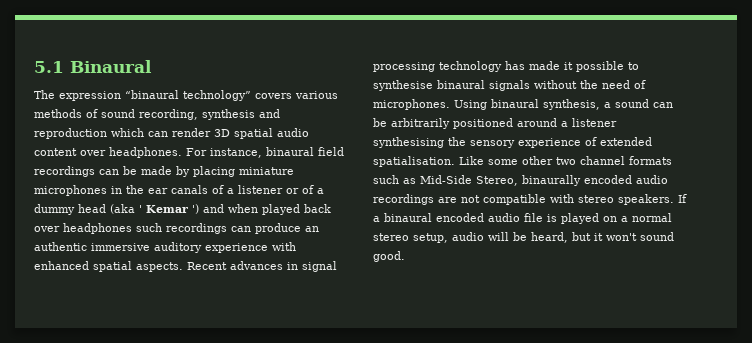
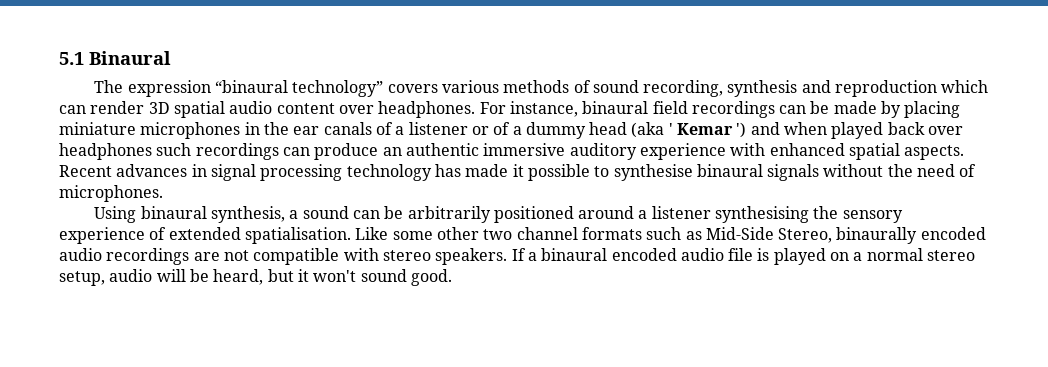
- Recent advances in signal processing technology has made it possible to synthesise binaural signals without the need of microphones. Using binaural synthesis, a sound can be arbitrarily positioned around a listener synthesising the sensory experience of extended spatialisation.
+ Recent advances in signal processing technology has made it possible to synthesise binaural signals without the need of microphones.
+ Using binaural synthesis, a sound can be arbitrarily positioned around a listener synthesising the sensory experience of extended spatialisation.

